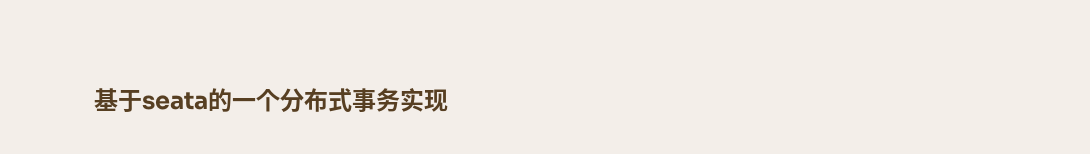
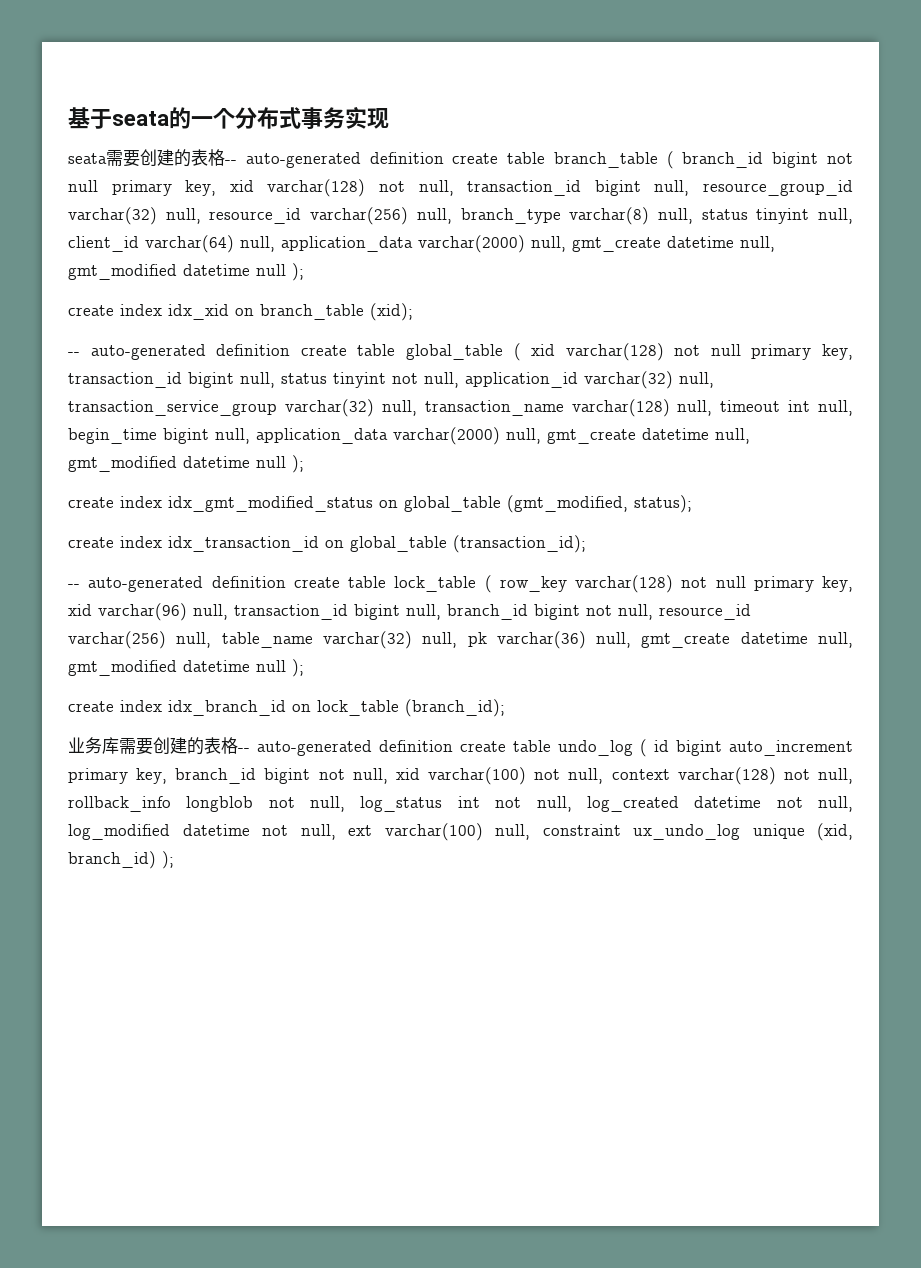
+ seata需要创建的表格-- auto-generated definition create table branch_table ( branch_id bigint not null primary key, xid varchar(128) not null, transaction_id bigint null, resource_group_id varchar(32) null, resource_id varchar(256) null, branch_type varchar(8) null, status tinyint null, client_id varchar(64) null, application_data varchar(2000) null, gmt_create datetime null, gmt_modified datetime null );
+ create index idx_xid on branch_table (xid);
+ -- auto-generated definition create table global_table ( xid varchar(128) not null primary key, transaction_id bigint null, status tinyint not null, application_id varchar(32) null, transaction_service_group varchar(32) null, transaction_name varchar(128) null, timeout int null, begin_time bigint null, application_data varchar(2000) null, gmt_create datetime null, gmt_modified datetime null );
+ create index idx_gmt_modified_status on global_table (gmt_modified, status);
+ create index idx_transaction_id on global_table (transaction_id);
+ -- auto-generated definition create table lock_table ( row_key varchar(128) not null primary key, xid varchar(96) null, transaction_id bigint null, branch_id bigint not null, resource_id varchar(256) null, table_name varchar(32) null, pk varchar(36) null, gmt_create datetime null, gmt_modified datetime null );
+ create index idx_branch_id on lock_table (branch_id);
+ 业务库需要创建的表格-- auto-generated definition create table undo_log ( id bigint auto_increment primary key, branch_id bigint not null, xid varchar(100) not null, context varchar(128) not null, rollback_info longblob not null, log_status int not null, log_created datetime not null, log_modified datetime not null, ext varchar(100) null, constraint ux_undo_log unique (xid, branch_id) );

